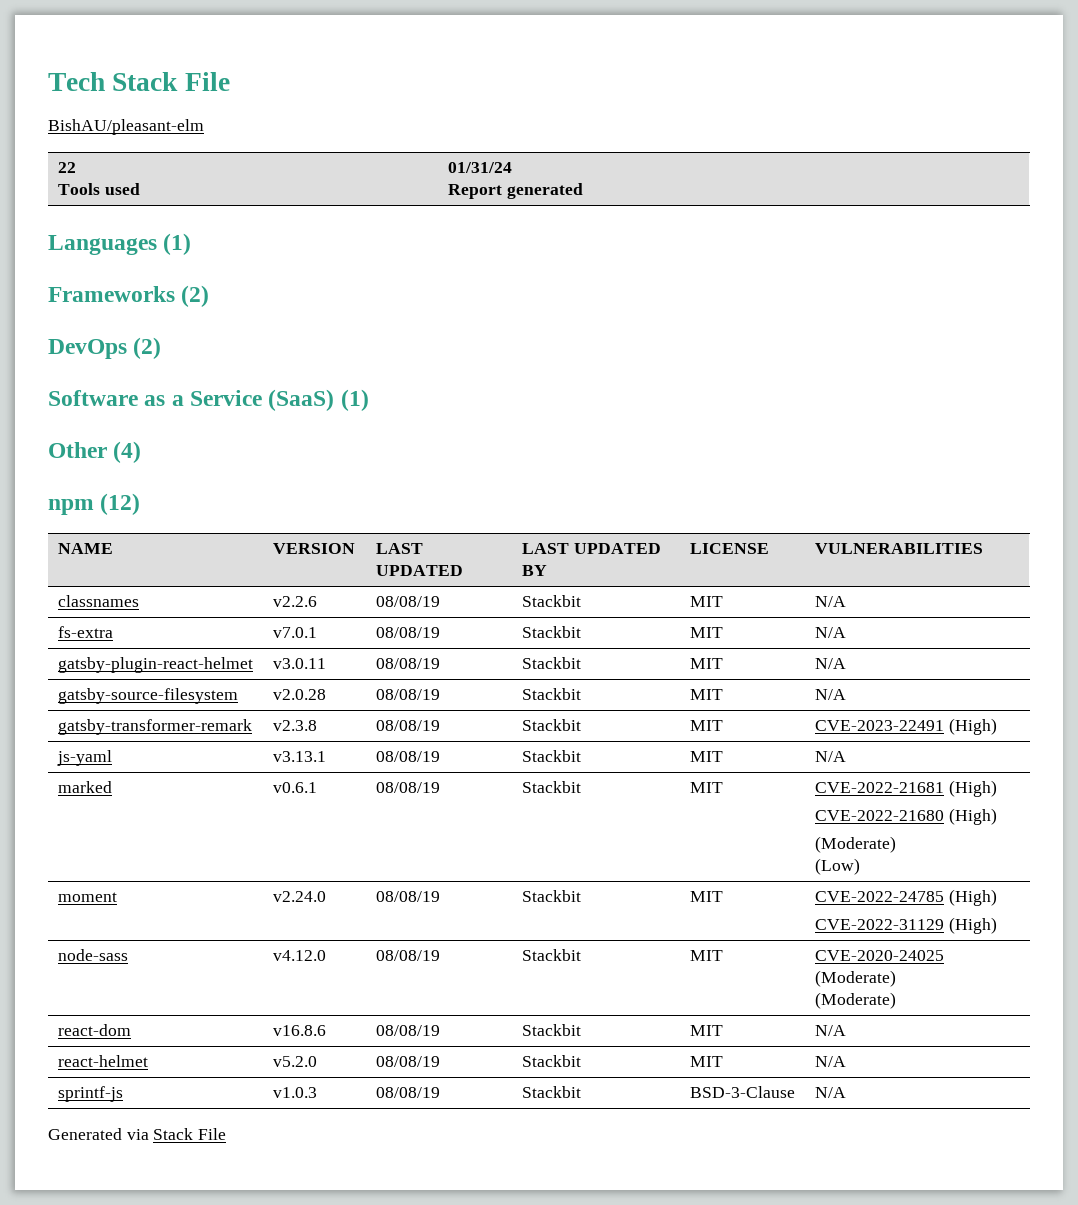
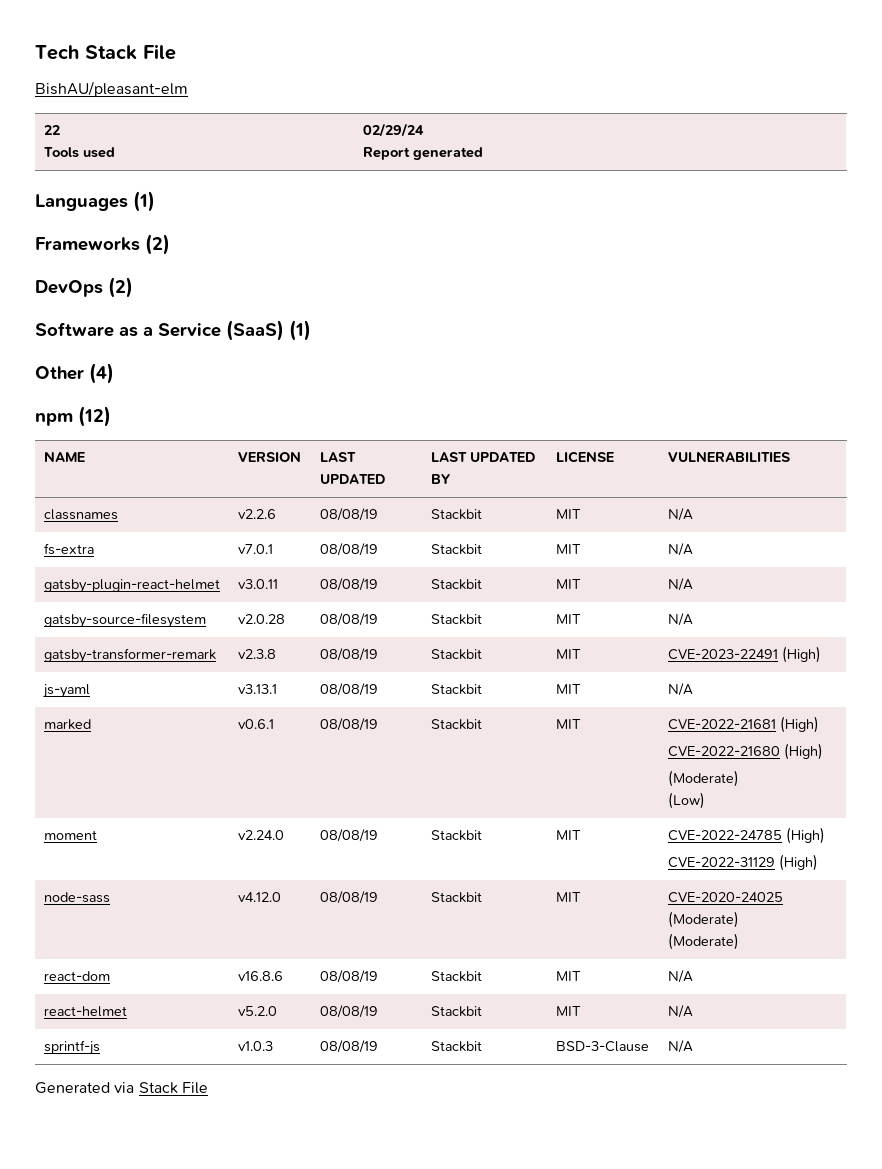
  22
- Tools used | 01/31/24
+ Tools used | 02/29/24

